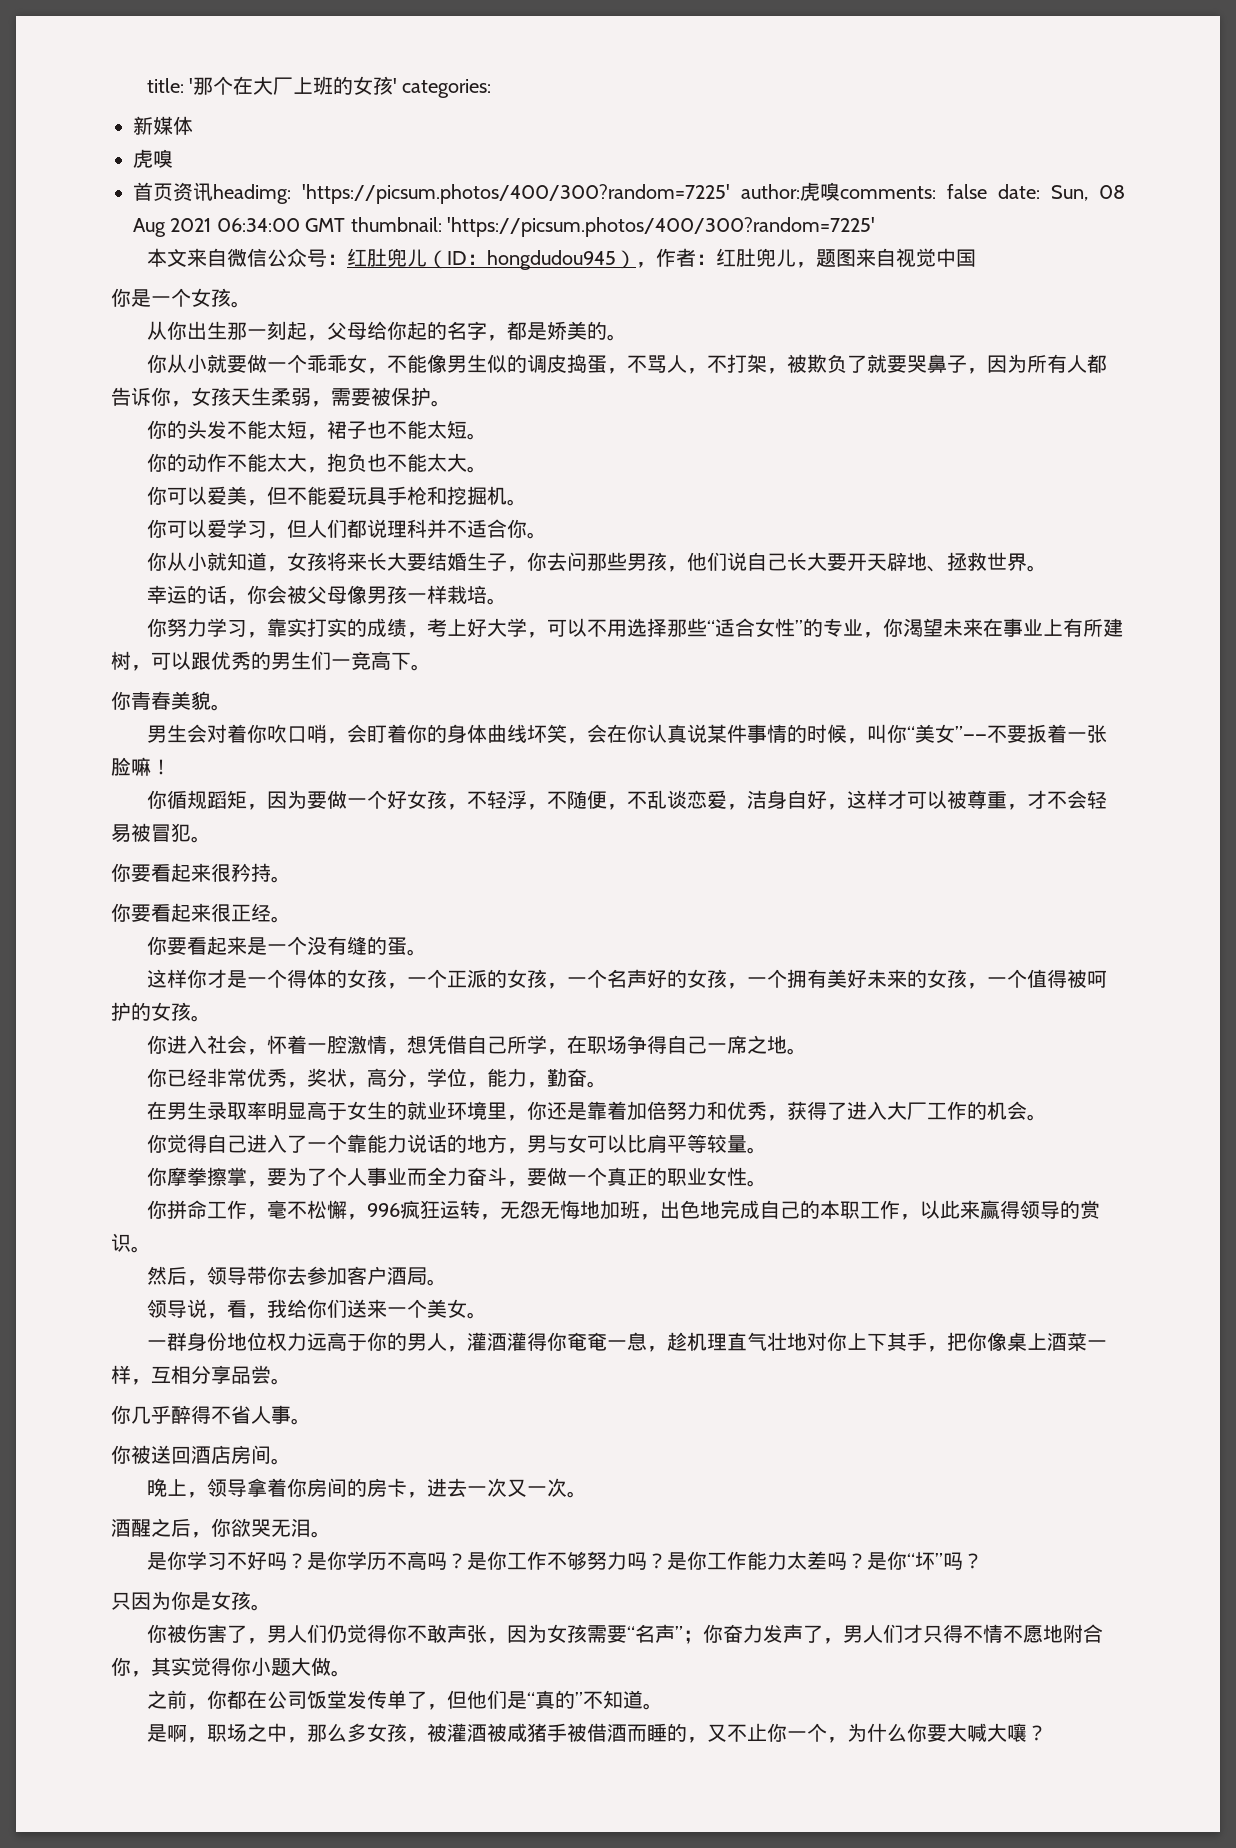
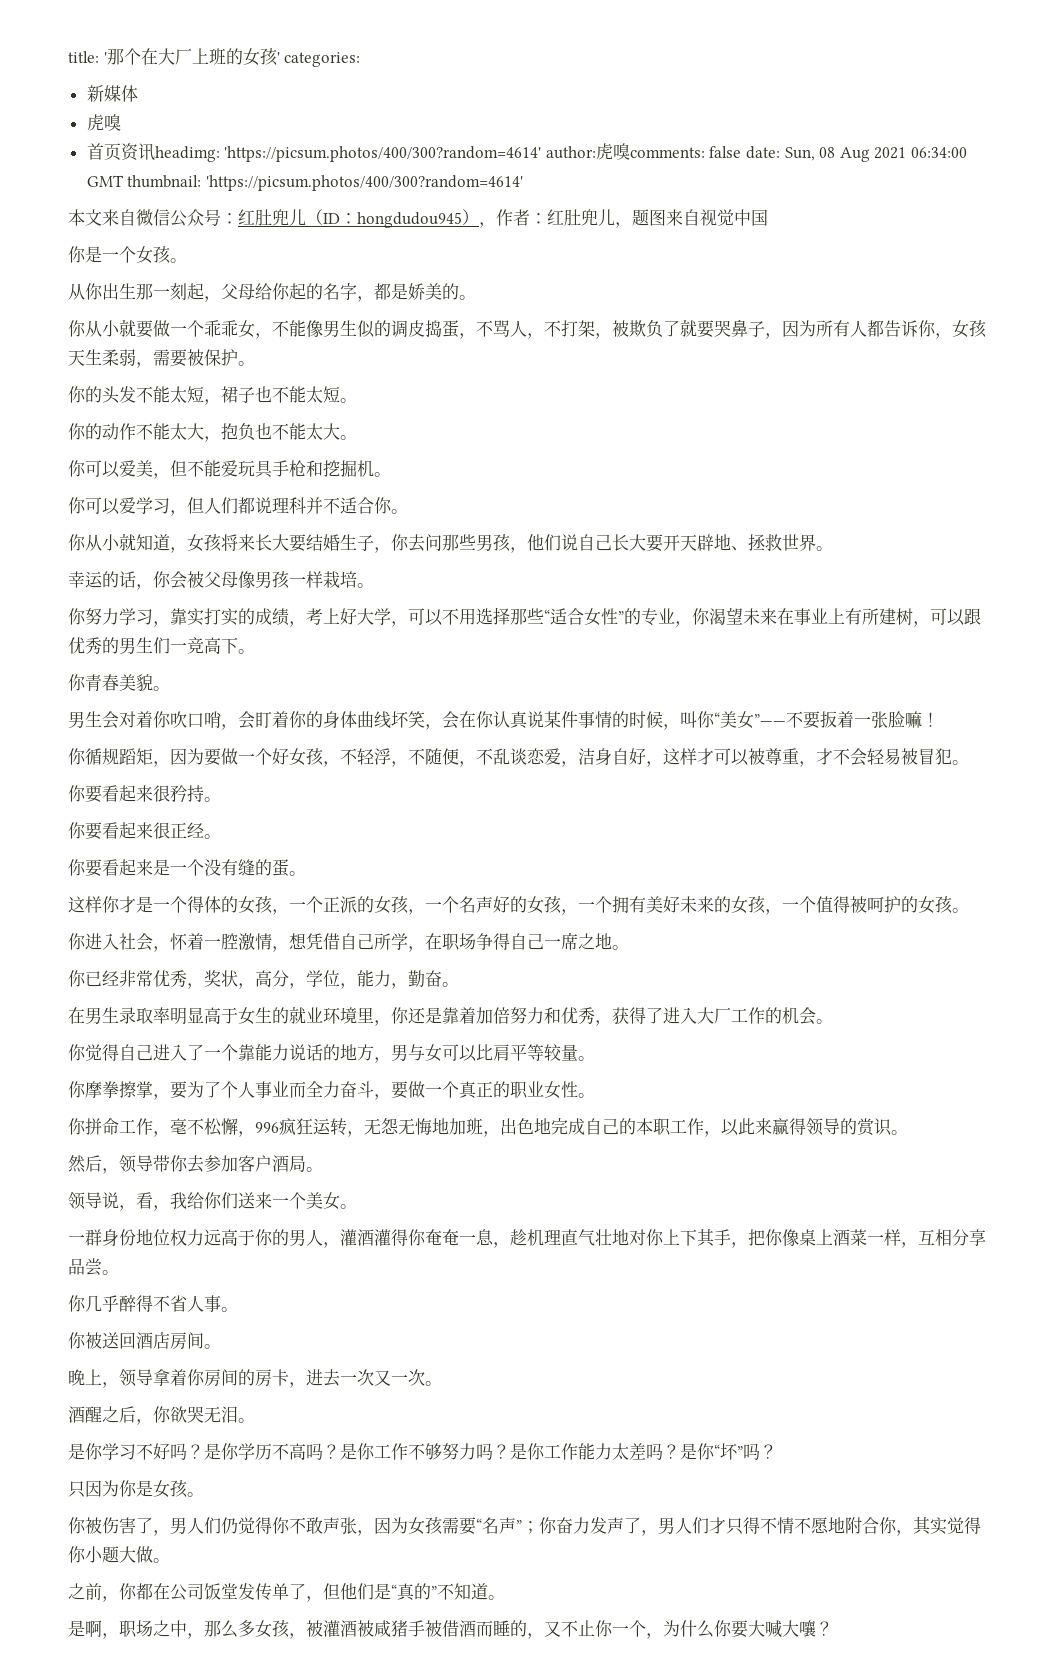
- 首页资讯headimg: 'https://picsum.photos/400/300?random=7225' author:虎嗅comments: false date: Sun, 08 Aug 2021 06:34:00 GMT thumbnail: 'https://picsum.photos/400/300?random=7225'
+ 首页资讯headimg: 'https://picsum.photos/400/300?random=4614' author:虎嗅comments: false date: Sun, 08 Aug 2021 06:34:00 GMT thumbnail: 'https://picsum.photos/400/300?random=4614'

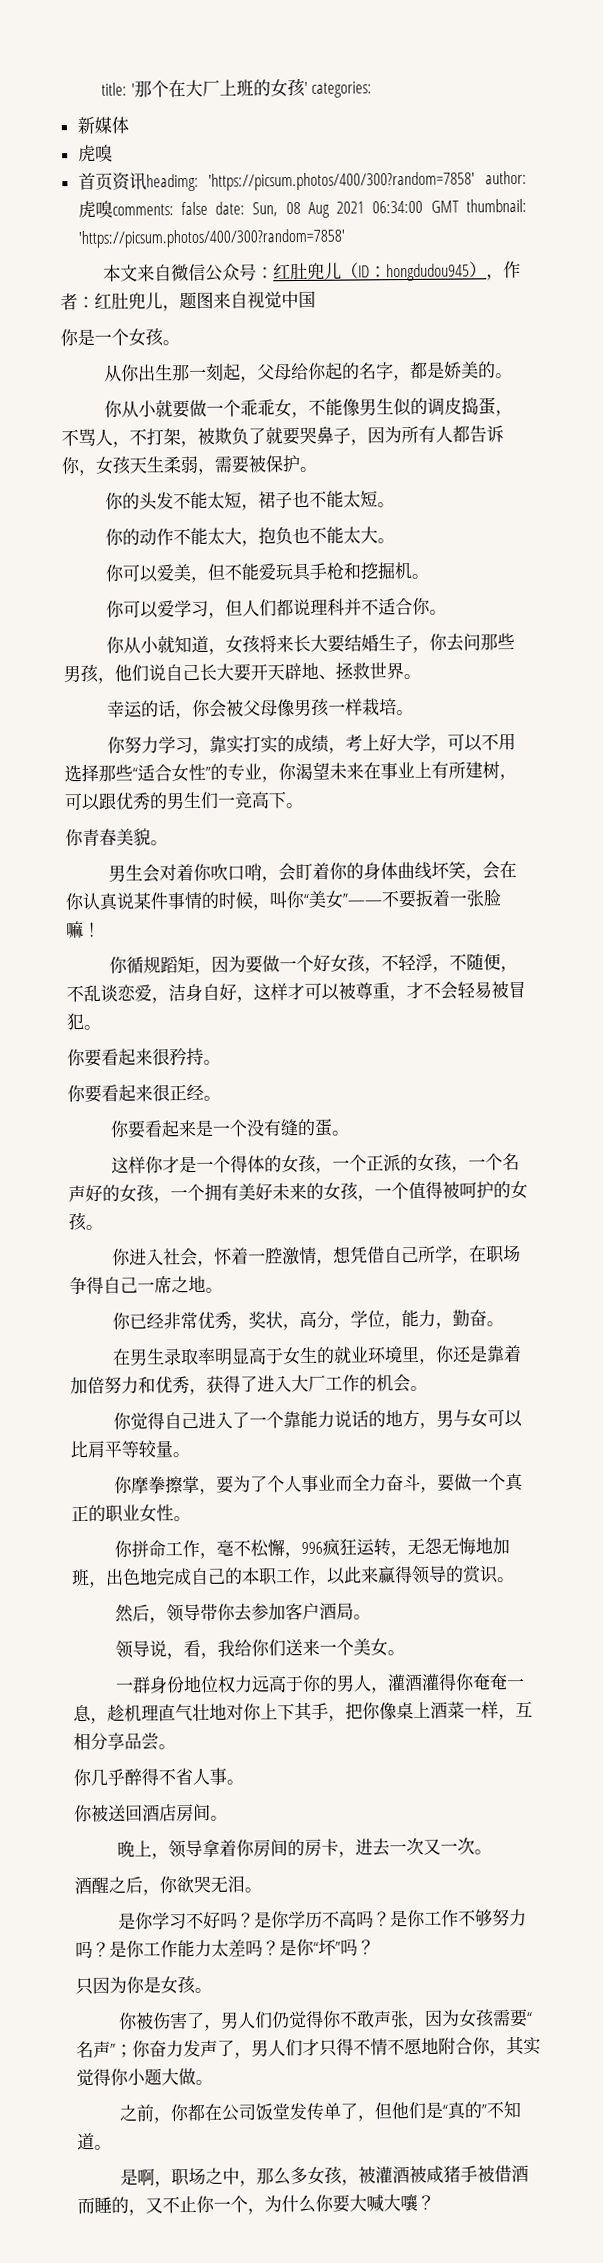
- 首页资讯headimg: 'https://picsum.photos/400/300?random=4614' author:虎嗅comments: false date: Sun, 08 Aug 2021 06:34:00 GMT thumbnail: 'https://picsum.photos/400/300?random=4614'
+ 首页资讯headimg: 'https://picsum.photos/400/300?random=7858' author:虎嗅comments: false date: Sun, 08 Aug 2021 06:34:00 GMT thumbnail: 'https://picsum.photos/400/300?random=7858'

